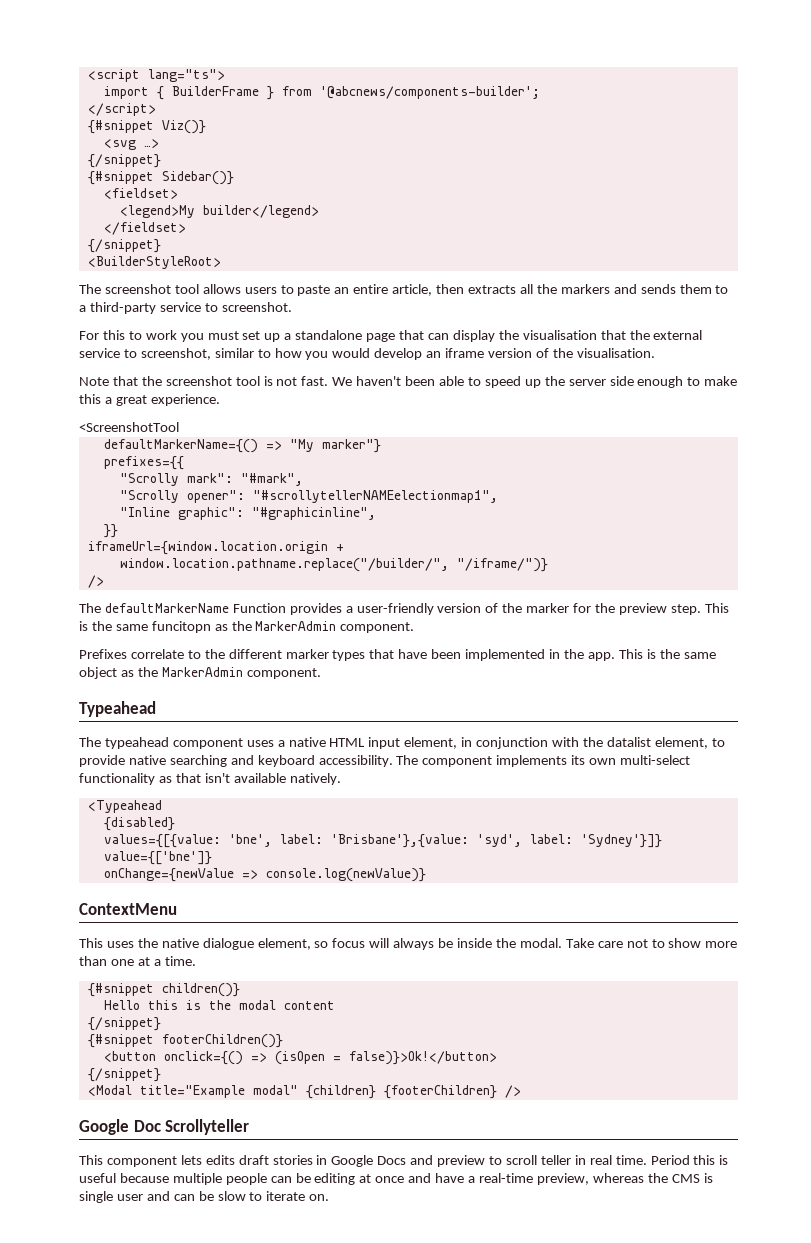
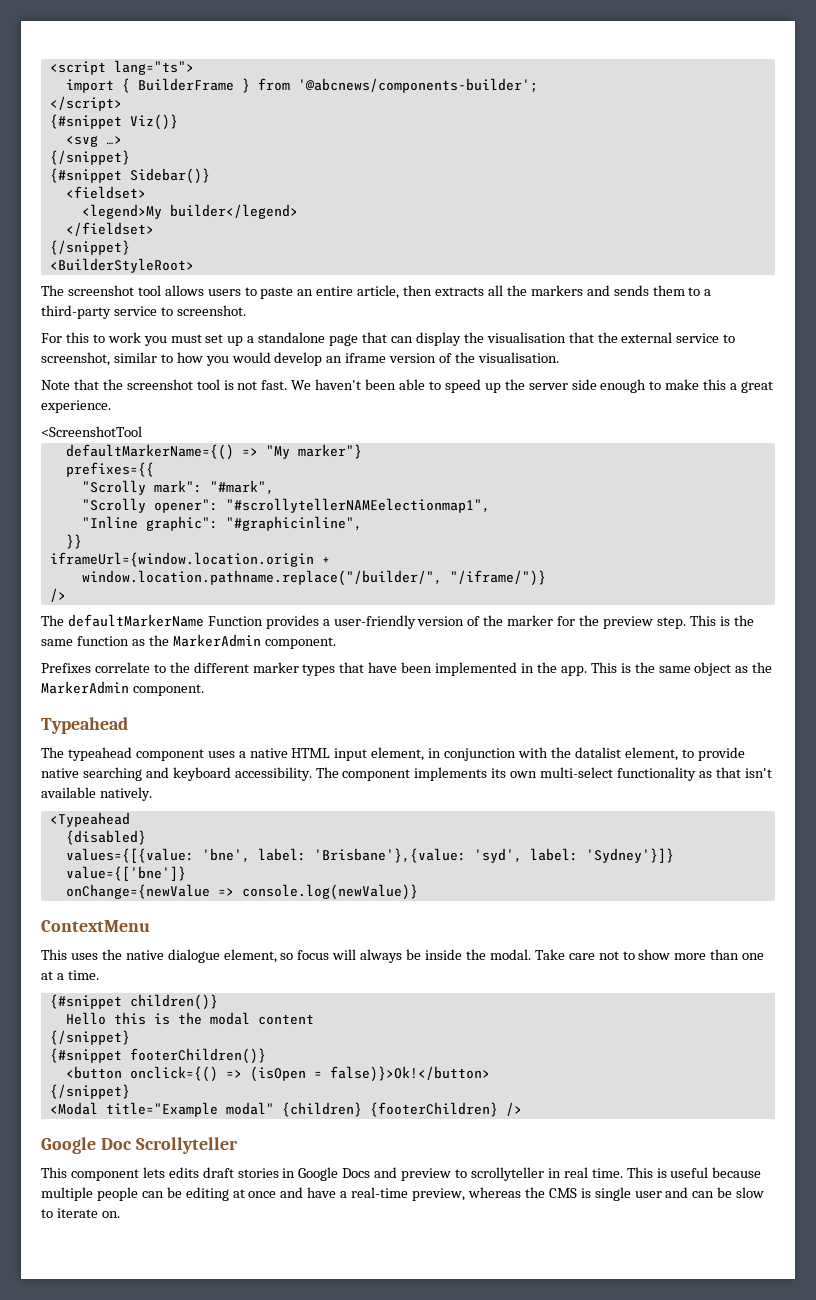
- This is the same funcitopn as the MarkerAdmin component.
+ This is the same function as the MarkerAdmin component.
- This component lets edits draft stories in Google Docs and preview to scroll teller in real time.
+ This component lets edits draft stories in Google Docs and preview to scrollyteller in real time.
- Period this is useful because multiple people can be editing at once and have a real-time preview, whereas the CMS is single user and can be slow to iterate on.
+ This is useful because multiple people can be editing at once and have a real-time preview, whereas the CMS is single user and can be slow to iterate on.

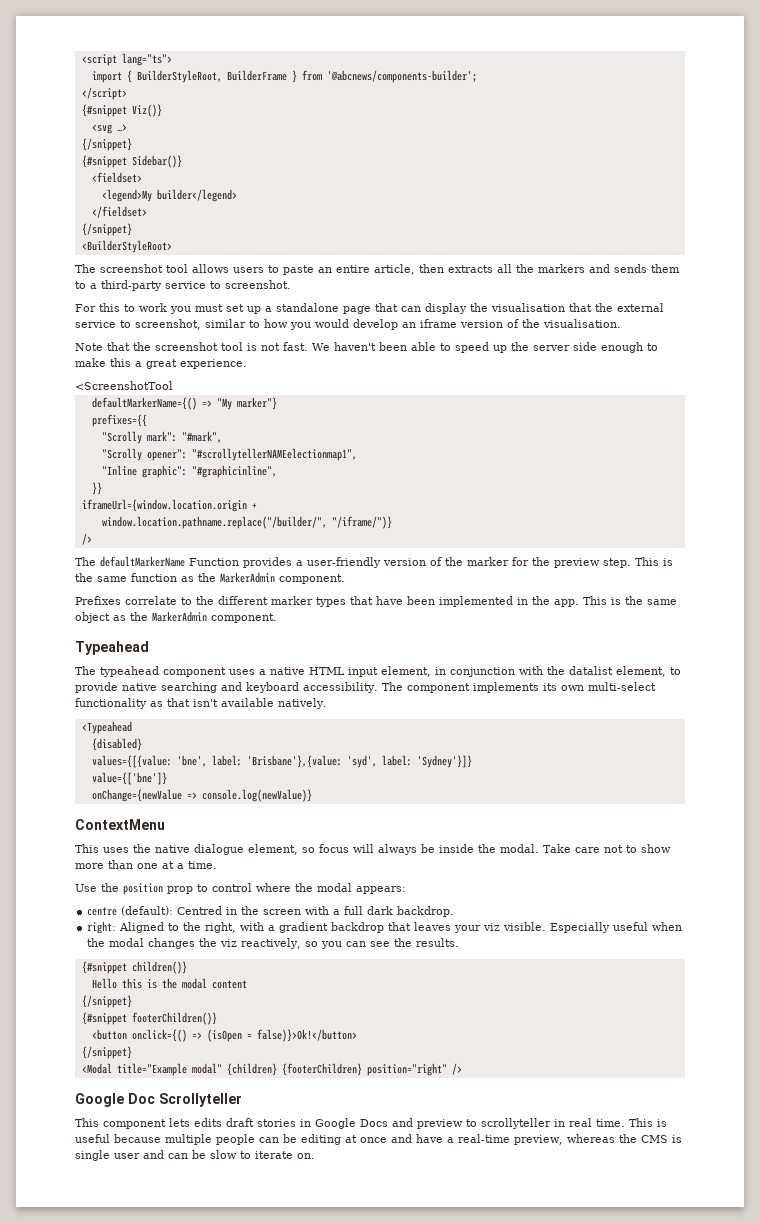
- import { BuilderFrame } from '@abcnews/components-builder';
+ import { BuilderStyleRoot, BuilderFrame } from '@abcnews/components-builder';
+ Use the position prop to control where the modal appears:
+ centre (default): Centred in the screen with a full dark backdrop.
+ right: Aligned to the right, with a gradient backdrop that leaves your viz visible. Especially useful when the modal changes the viz reactively, so you can see the results.
- <Modal title="Example modal" {children} {footerChildren} />
+ <Modal title="Example modal" {children} {footerChildren} position="right" />

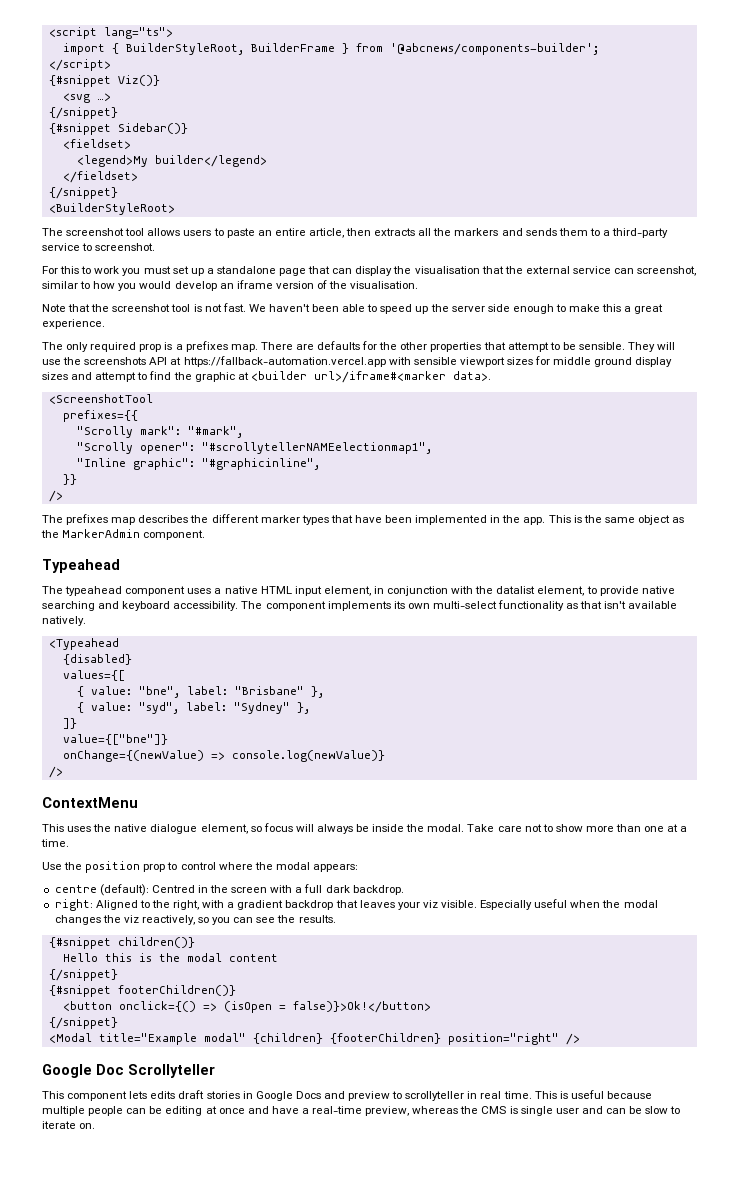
- For this to work you must set up a standalone page that can display the visualisation that the external service to screenshot, similar to how you would develop an iframe version of the visualisation.
+ For this to work you must set up a standalone page that can display the visualisation that the external service can screenshot, similar to how you would develop an iframe version of the visualisation.
+ The only required prop is a prefixes map. There are defaults for the other properties that attempt to be sensible. They will use the screenshots API at https://fallback-automation.vercel.app with sensible viewport sizes for middle ground display sizes and attempt to find the graphic at <builder url>/iframe#<marker data>.
  <ScreenshotTool
- defaultMarkerName={() => "My marker"}
  }}
- iframeUrl={window.location.origin +
- window.location.pathname.replace("/builder/", "/iframe/")}
  />
- The defaultMarkerName Function provides a user-friendly version of the marker for the preview step. This is the same function as the MarkerAdmin component.
- Prefixes correlate to the different marker types that have been implemented in the app.
+ The prefixes map describes the different marker types that have been implemented in the app.
- values={[{value: 'bne', label: 'Brisbane'},{value: 'syd', label: 'Sydney'}]}
- value={['bne']}
- onChange={newValue => console.log(newValue)}
+ values={[
+ { value: "bne", label: "Brisbane" },
+ { value: "syd", label: "Sydney" },
+ ]}
+ value={["bne"]}
+ onChange={(newValue) => console.log(newValue)}
+ />

